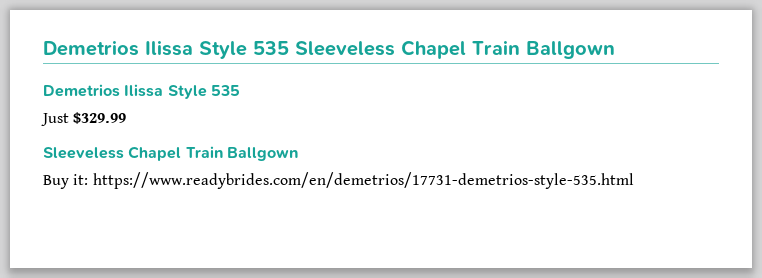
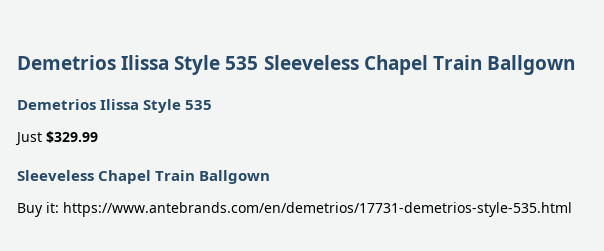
- Buy it: https://www.readybrides.com/en/demetrios/17731-demetrios-style-535.html
+ Buy it: https://www.antebrands.com/en/demetrios/17731-demetrios-style-535.html

